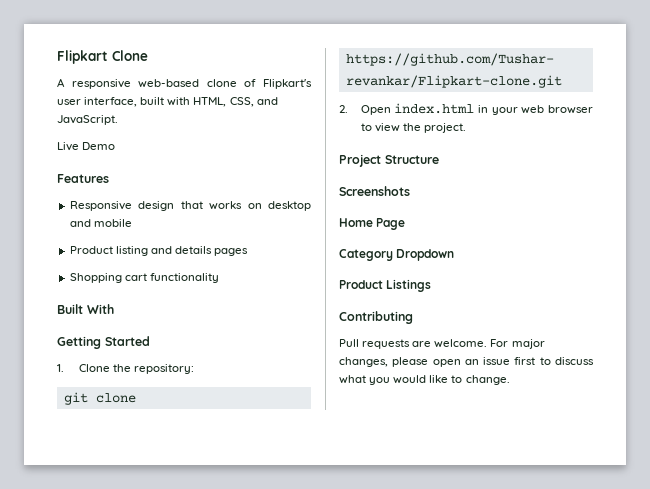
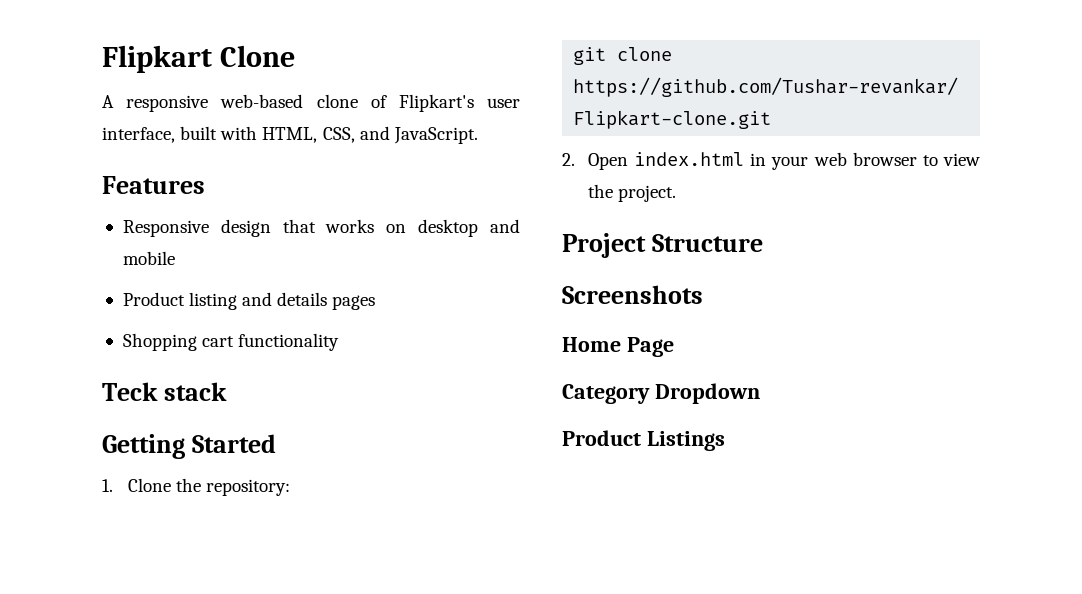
- Live Demo
- Built With
+ Teck stack
- Contributing
- Pull requests are welcome. For major changes, please open an issue first to discuss what you would like to change.

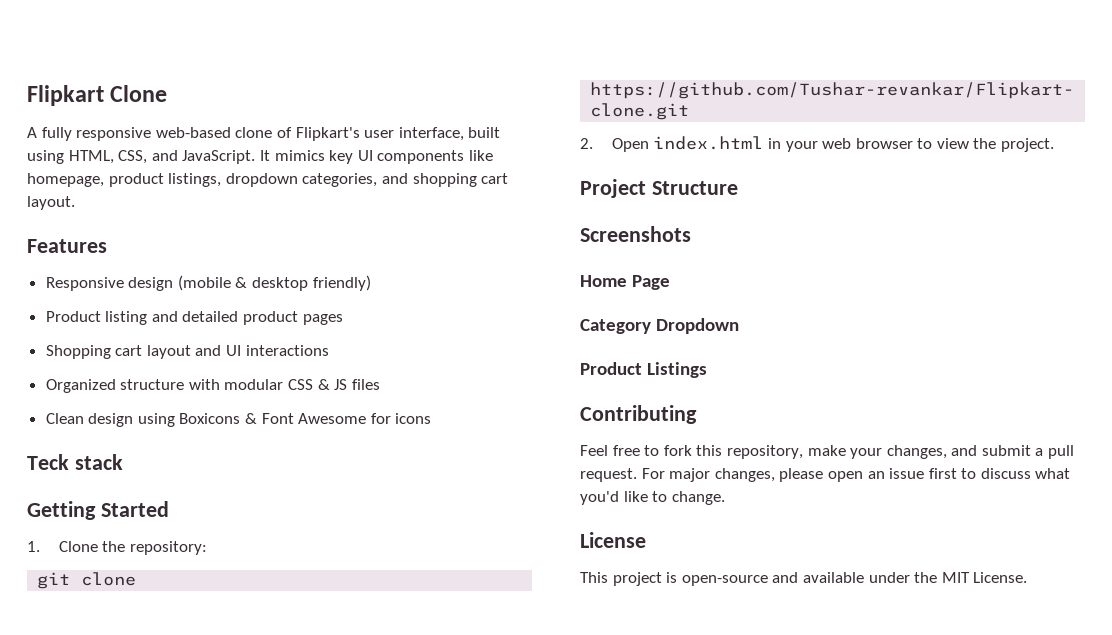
- A responsive web-based clone of Flipkart's user interface, built with HTML, CSS, and JavaScript.
+ A fully responsive web-based clone of Flipkart's user interface, built using HTML, CSS, and JavaScript. It mimics key UI components like homepage, product listings, dropdown categories, and shopping cart layout.
  Features
- Responsive design that works on desktop and mobile
+ Responsive design (mobile & desktop friendly)
- Product listing and details pages
+ Product listing and detailed product pages
- Shopping cart functionality
+ Shopping cart layout and UI interactions
+ Organized structure with modular CSS & JS files
+ Clean design using Boxicons & Font Awesome for icons
+ Contributing
+ Feel free to fork this repository, make your changes, and submit a pull request. For major changes, please open an issue first to discuss what you'd like to change.
+ License
+ This project is open-source and available under the MIT License.

